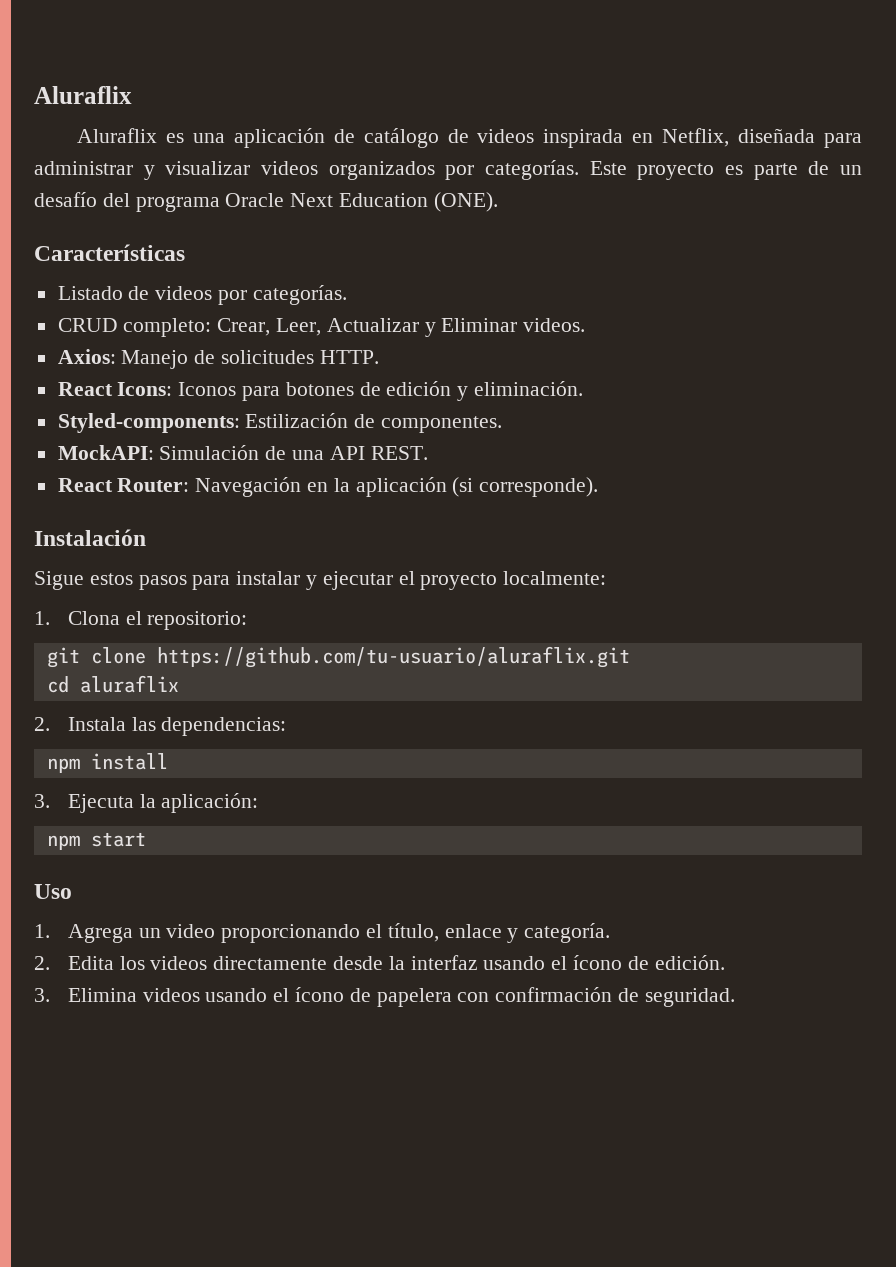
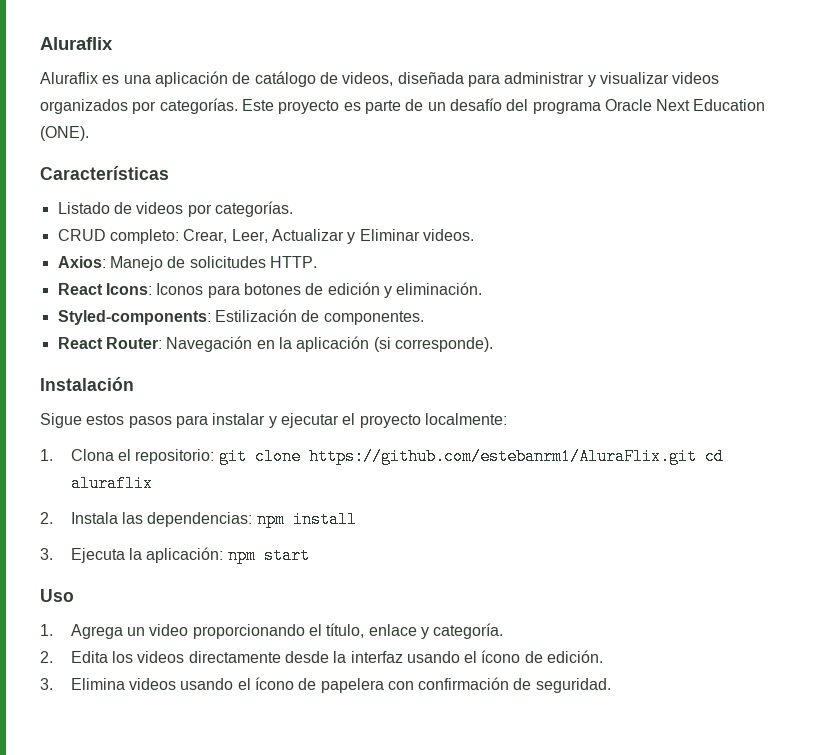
- Aluraflix es una aplicación de catálogo de videos inspirada en Netflix, diseñada para administrar y visualizar videos organizados por categorías.
+ Aluraflix es una aplicación de catálogo de videos, diseñada para administrar y visualizar videos organizados por categorías.
- MockAPI: Simulación de una API REST.
- 1. Clona el repositorio:
- git clone https://github.com/tu-usuario/aluraflix.git
- cd aluraflix
+ 1. Clona el repositorio: git clone https://github.com/estebanrm1/AluraFlix.git cd aluraflix
- 2. Instala las dependencias:
- npm install
+ 2. Instala las dependencias: npm install
- 3. Ejecuta la aplicación:
- npm start
+ 3. Ejecuta la aplicación: npm start

